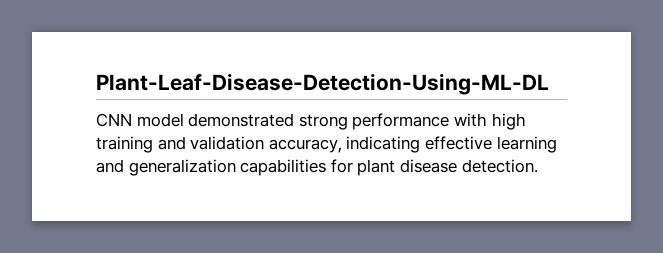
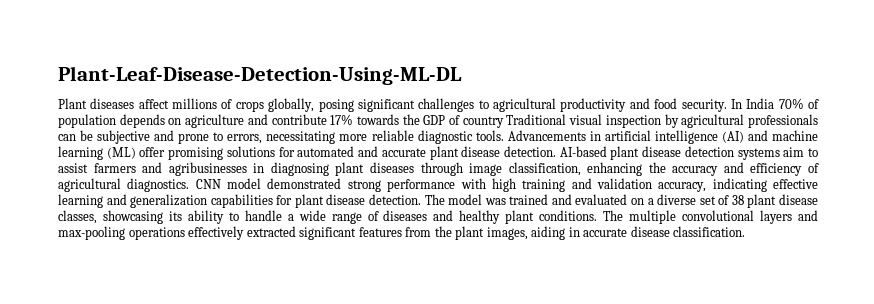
+ Plant diseases affect millions of crops globally, posing significant challenges to agricultural productivity and food security. In India 70% of population depends on agriculture and contribute 17% towards the GDP of country Traditional visual inspection by agricultural professionals can be subjective and prone to errors, necessitating more reliable diagnostic tools. Advancements in artificial intelligence (AI) and machine learning (ML) offer promising solutions for automated and accurate plant disease detection. AI-based plant disease detection systems aim to assist farmers and agribusinesses in diagnosing plant diseases through image classification, enhancing the accuracy and efficiency of agricultural diagnostics.
+ The model was trained and evaluated on a diverse set of 38 plant disease classes, showcasing its ability to handle a wide range of diseases and healthy plant conditions. The multiple convolutional layers and max-pooling operations effectively extracted significant features from the plant images, aiding in accurate disease classification.

